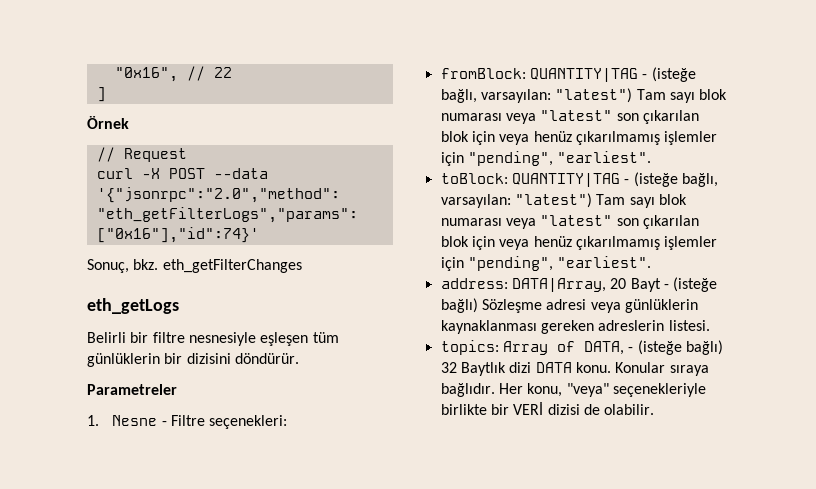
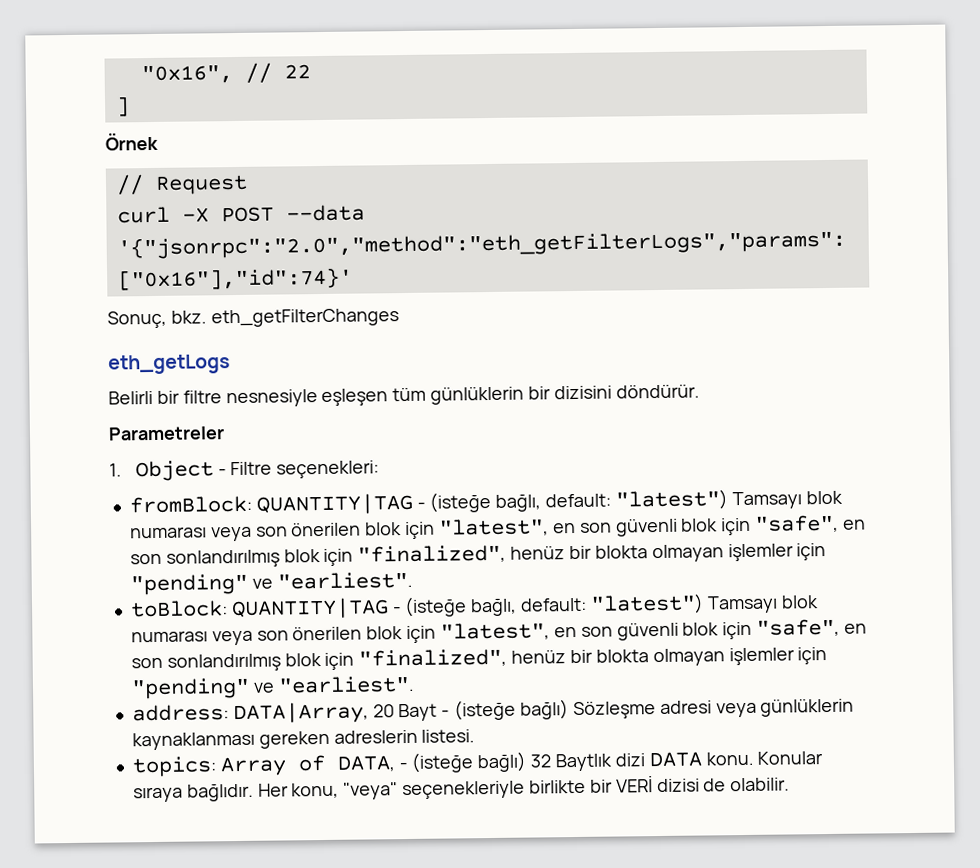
- 1. Nesne - Filtre seçenekleri:
+ 1. Object - Filtre seçenekleri:
- fromBlock: QUANTITY|TAG - (isteğe bağlı, varsayılan: "latest") Tam sayı blok numarası veya "latest" son çıkarılan blok için veya henüz çıkarılmamış işlemler için "pending", "earliest".
+ fromBlock: QUANTITY|TAG - (isteğe bağlı, default: "latest") Tamsayı blok numarası veya son önerilen blok için "latest", en son güvenli blok için "safe", en son sonlandırılmış blok için "finalized", henüz bir blokta olmayan işlemler için "pending" ve "earliest".
- toBlock: QUANTITY|TAG - (isteğe bağlı, varsayılan: "latest") Tam sayı blok numarası veya "latest" son çıkarılan blok için veya henüz çıkarılmamış işlemler için "pending", "earliest".
+ toBlock: QUANTITY|TAG - (isteğe bağlı, default: "latest") Tamsayı blok numarası veya son önerilen blok için "latest", en son güvenli blok için "safe", en son sonlandırılmış blok için "finalized", henüz bir blokta olmayan işlemler için "pending" ve "earliest".

